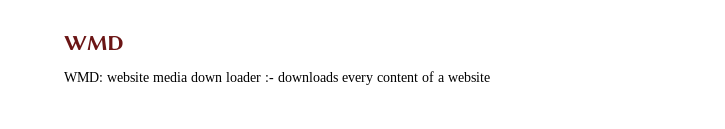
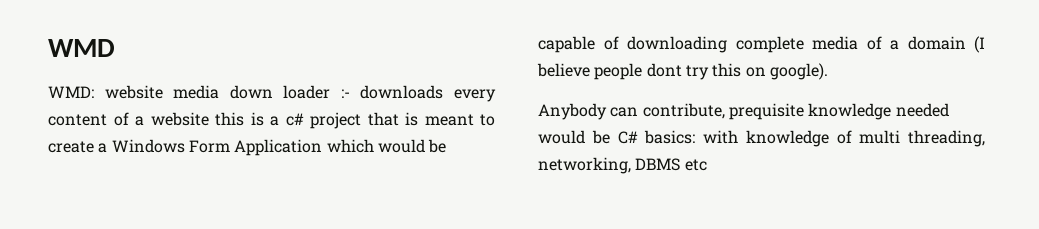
- WMD: website media down loader :- downloads every content of a website
+ WMD: website media down loader :- downloads every content of a website this is a c# project that is meant to create a Windows Form Application which would be capable of downloading complete media of a domain (I believe people dont try this on google).
+ Anybody can contribute, prequisite knowledge needed would be C# basics: with knowledge of multi threading, networking, DBMS etc

